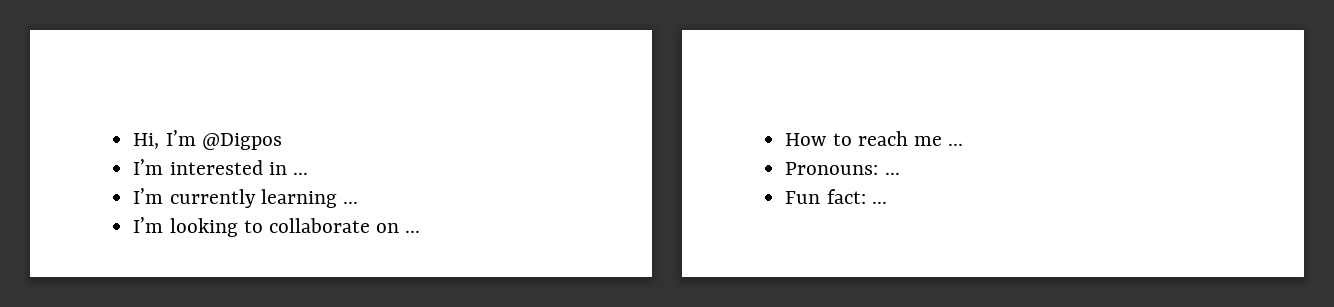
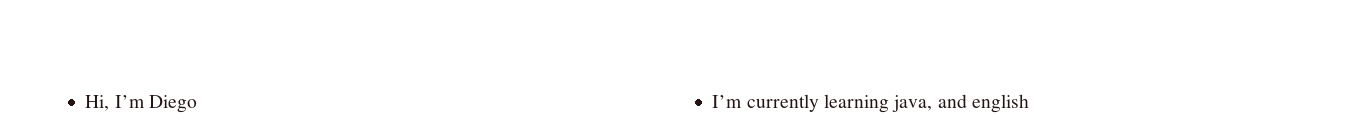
- Hi, I’m @Digpos
- I’m interested in ...
- I’m currently learning ...
- I’m looking to collaborate on ...
- How to reach me ...
- Pronouns: ...
- Fun fact: ...
+ Hi, I’m Diego
+ I’m currently learning java, and english

